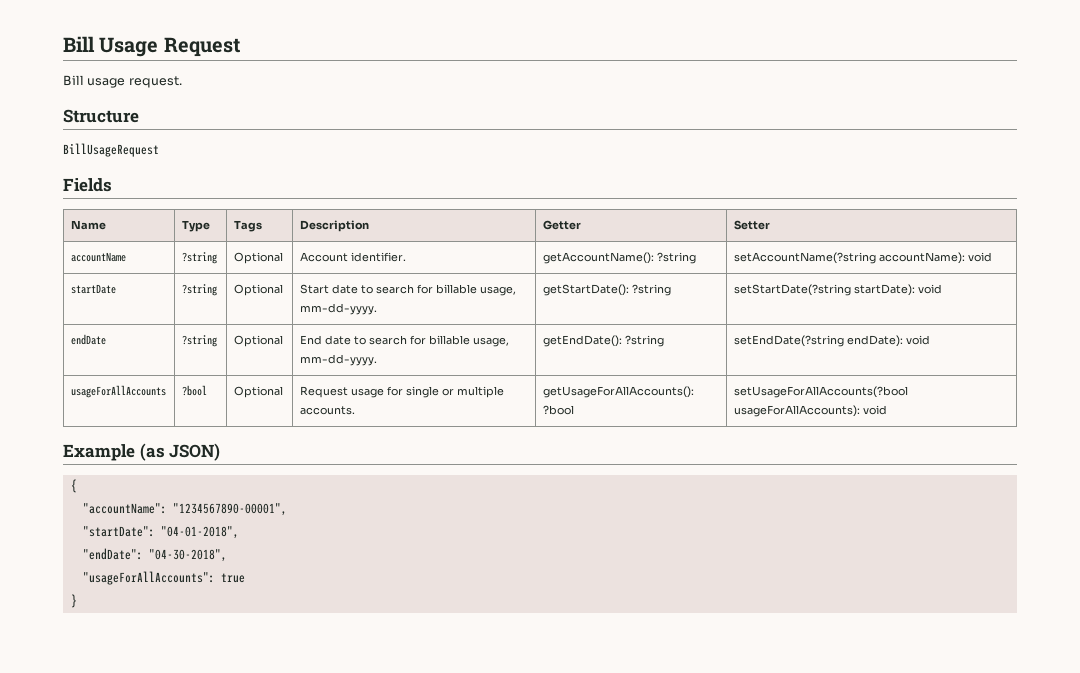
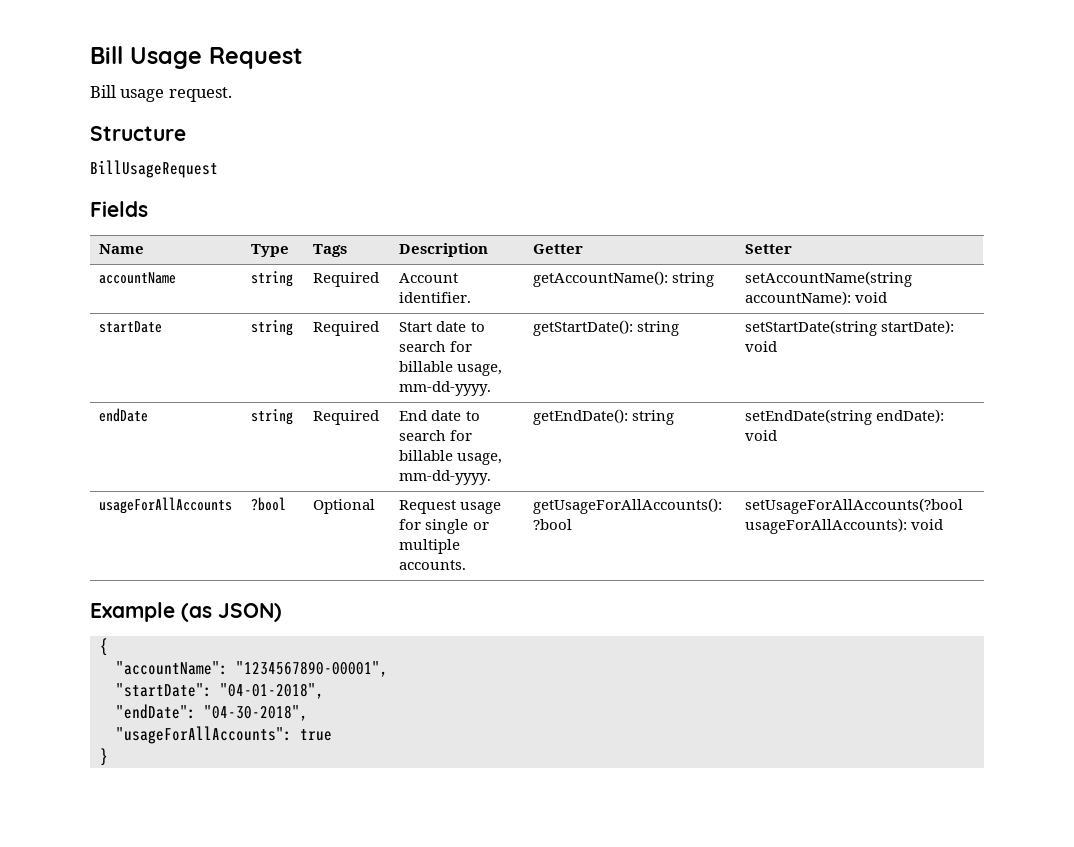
- accountName | ?string | Optional | Account identifier. | getAccountName(): ?string | setAccountName(?string accountName): void
+ accountName | string | Required | Account identifier. | getAccountName(): string | setAccountName(string accountName): void
- startDate | ?string | Optional | Start date to search for billable usage, mm-dd-yyyy. | getStartDate(): ?string | setStartDate(?string startDate): void
+ startDate | string | Required | Start date to search for billable usage, mm-dd-yyyy. | getStartDate(): string | setStartDate(string startDate): void
- endDate | ?string | Optional | End date to search for billable usage, mm-dd-yyyy. | getEndDate(): ?string | setEndDate(?string endDate): void
+ endDate | string | Required | End date to search for billable usage, mm-dd-yyyy. | getEndDate(): string | setEndDate(string endDate): void

